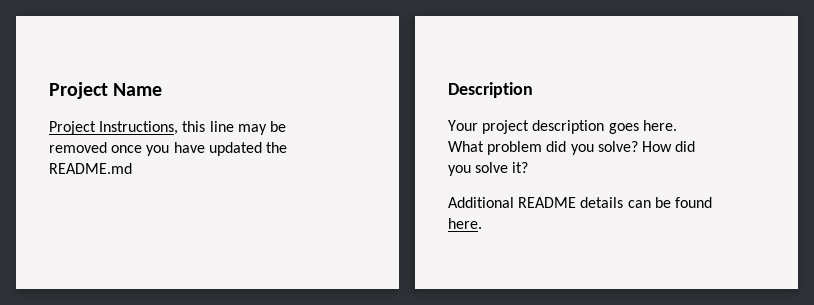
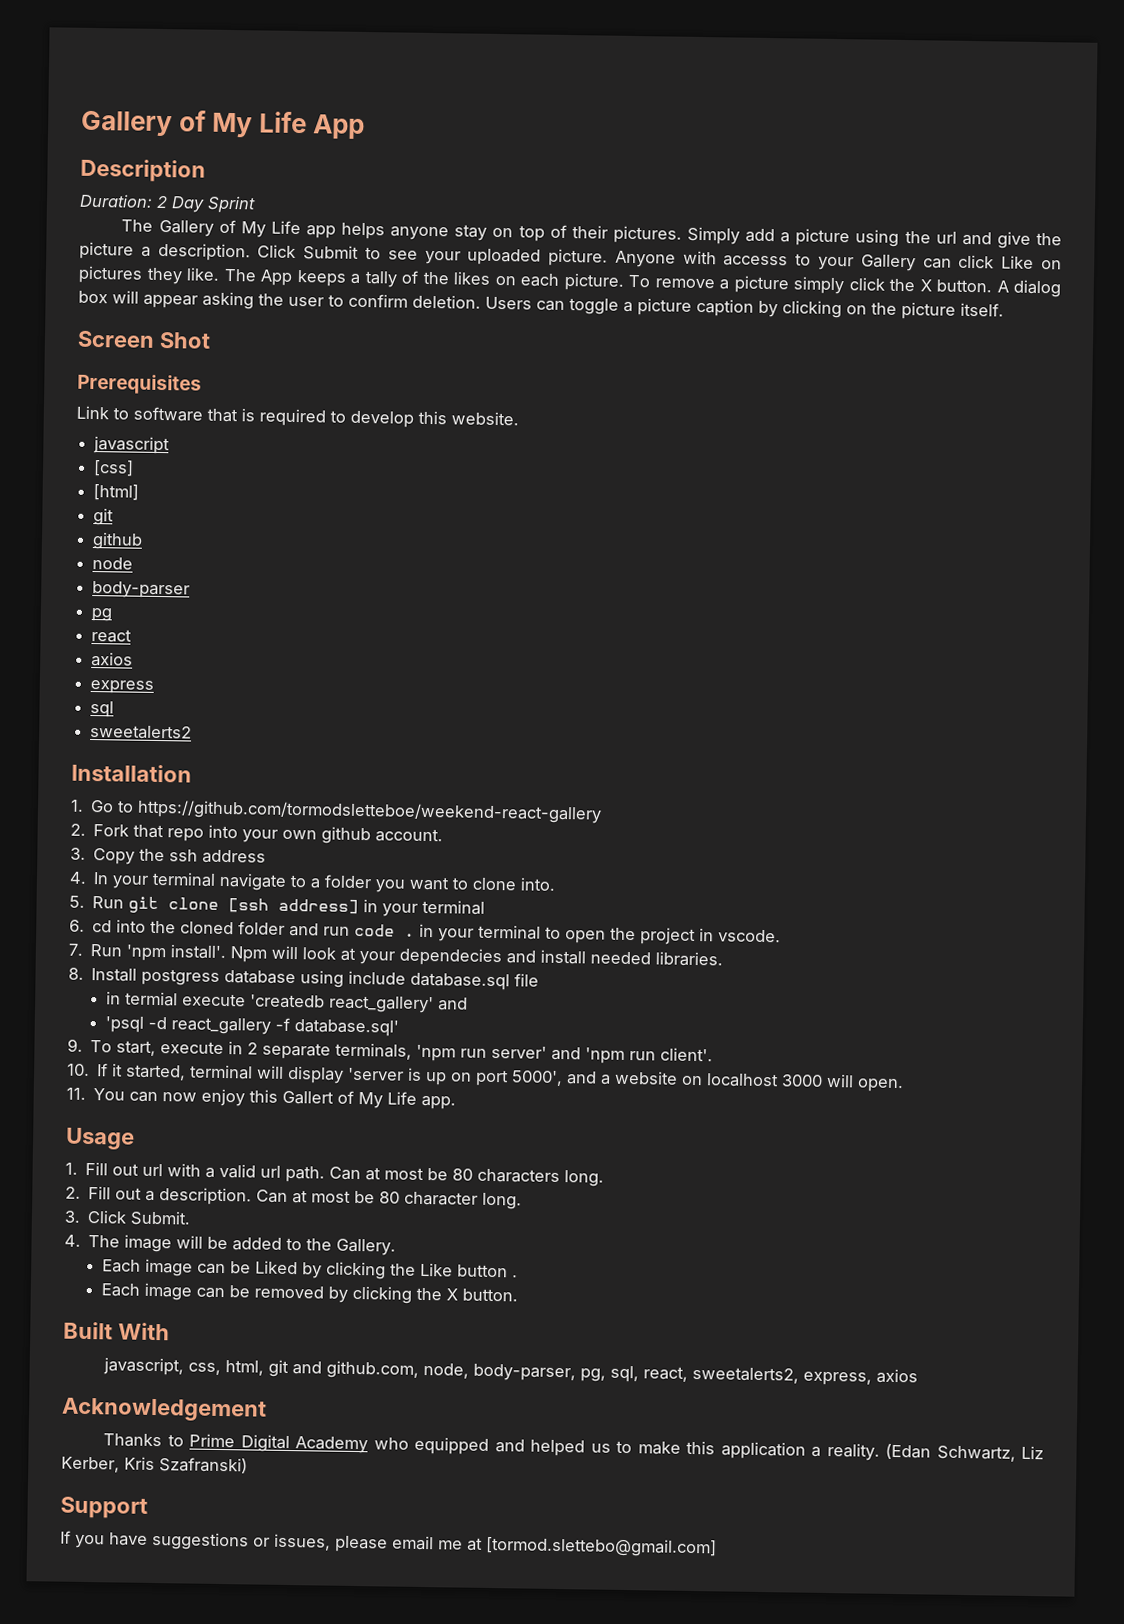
- Project Name
- Project Instructions, this line may be removed once you have updated the README.md
+ Gallery of My Life App
  Description
- Your project description goes here. What problem did you solve? How did you solve it?
- Additional README details can be found here.
+ Duration: 2 Day Sprint
+ The Gallery of My Life app helps anyone stay on top of their pictures. Simply add a picture using the url and give the picture a description. Click Submit to see your uploaded picture. Anyone with accesss to your Gallery can click Like on pictures they like. The App keeps a tally of the likes on each picture. To remove a picture simply click the X button. A dialog box will appear asking the user to confirm deletion. Users can toggle a picture caption by clicking on the picture itself.
+ Screen Shot
+ Prerequisites
+ Link to software that is required to develop this website.
+ javascript
+ [css]
+ [html]
+ git
+ github
+ node
+ body-parser
+ pg
+ react
+ axios
+ express
+ sql
+ sweetalerts2
+ Installation
+ 1. Go to https://github.com/tormodsletteboe/weekend-react-gallery
+ 2. Fork that repo into your own github account.
+ 3. Copy the ssh address
+ 4. In your terminal navigate to a folder you want to clone into.
+ 5. Run git clone [ssh address] in your terminal
+ 6. cd into the cloned folder and run code . in your terminal to open the project in vscode.
+ 7. Run 'npm install'. Npm will look at your dependecies and install needed libraries.
+ 8. Install postgress database using include database.sql file
+ in termial execute 'createdb react_gallery' and
+ 'psql -d react_gallery -f database.sql'
+ 9. To start, execute in 2 separate terminals, 'npm run server' and 'npm run client'.
+ 10. If it started, terminal will display 'server is up on port 5000', and a website on localhost 3000 will open.
+ 11. You can now enjoy this Gallert of My Life app.
+ Usage
+ 1. Fill out url with a valid url path. Can at most be 80 characters long.
+ 2. Fill out a description. Can at most be 80 character long.
+ 3. Click Submit.
+ 4. The image will be added to the Gallery.
+ Each image can be Liked by clicking the Like button .
+ Each image can be removed by clicking the X button.
+ Built With
+ javascript, css, html, git and github.com, node, body-parser, pg, sql, react, sweetalerts2, express, axios
+ Acknowledgement
+ Thanks to Prime Digital Academy who equipped and helped us to make this application a reality. (Edan Schwartz, Liz Kerber, Kris Szafranski)
+ Support
+ If you have suggestions or issues, please email me at [tormod.slettebo@gmail.com]

